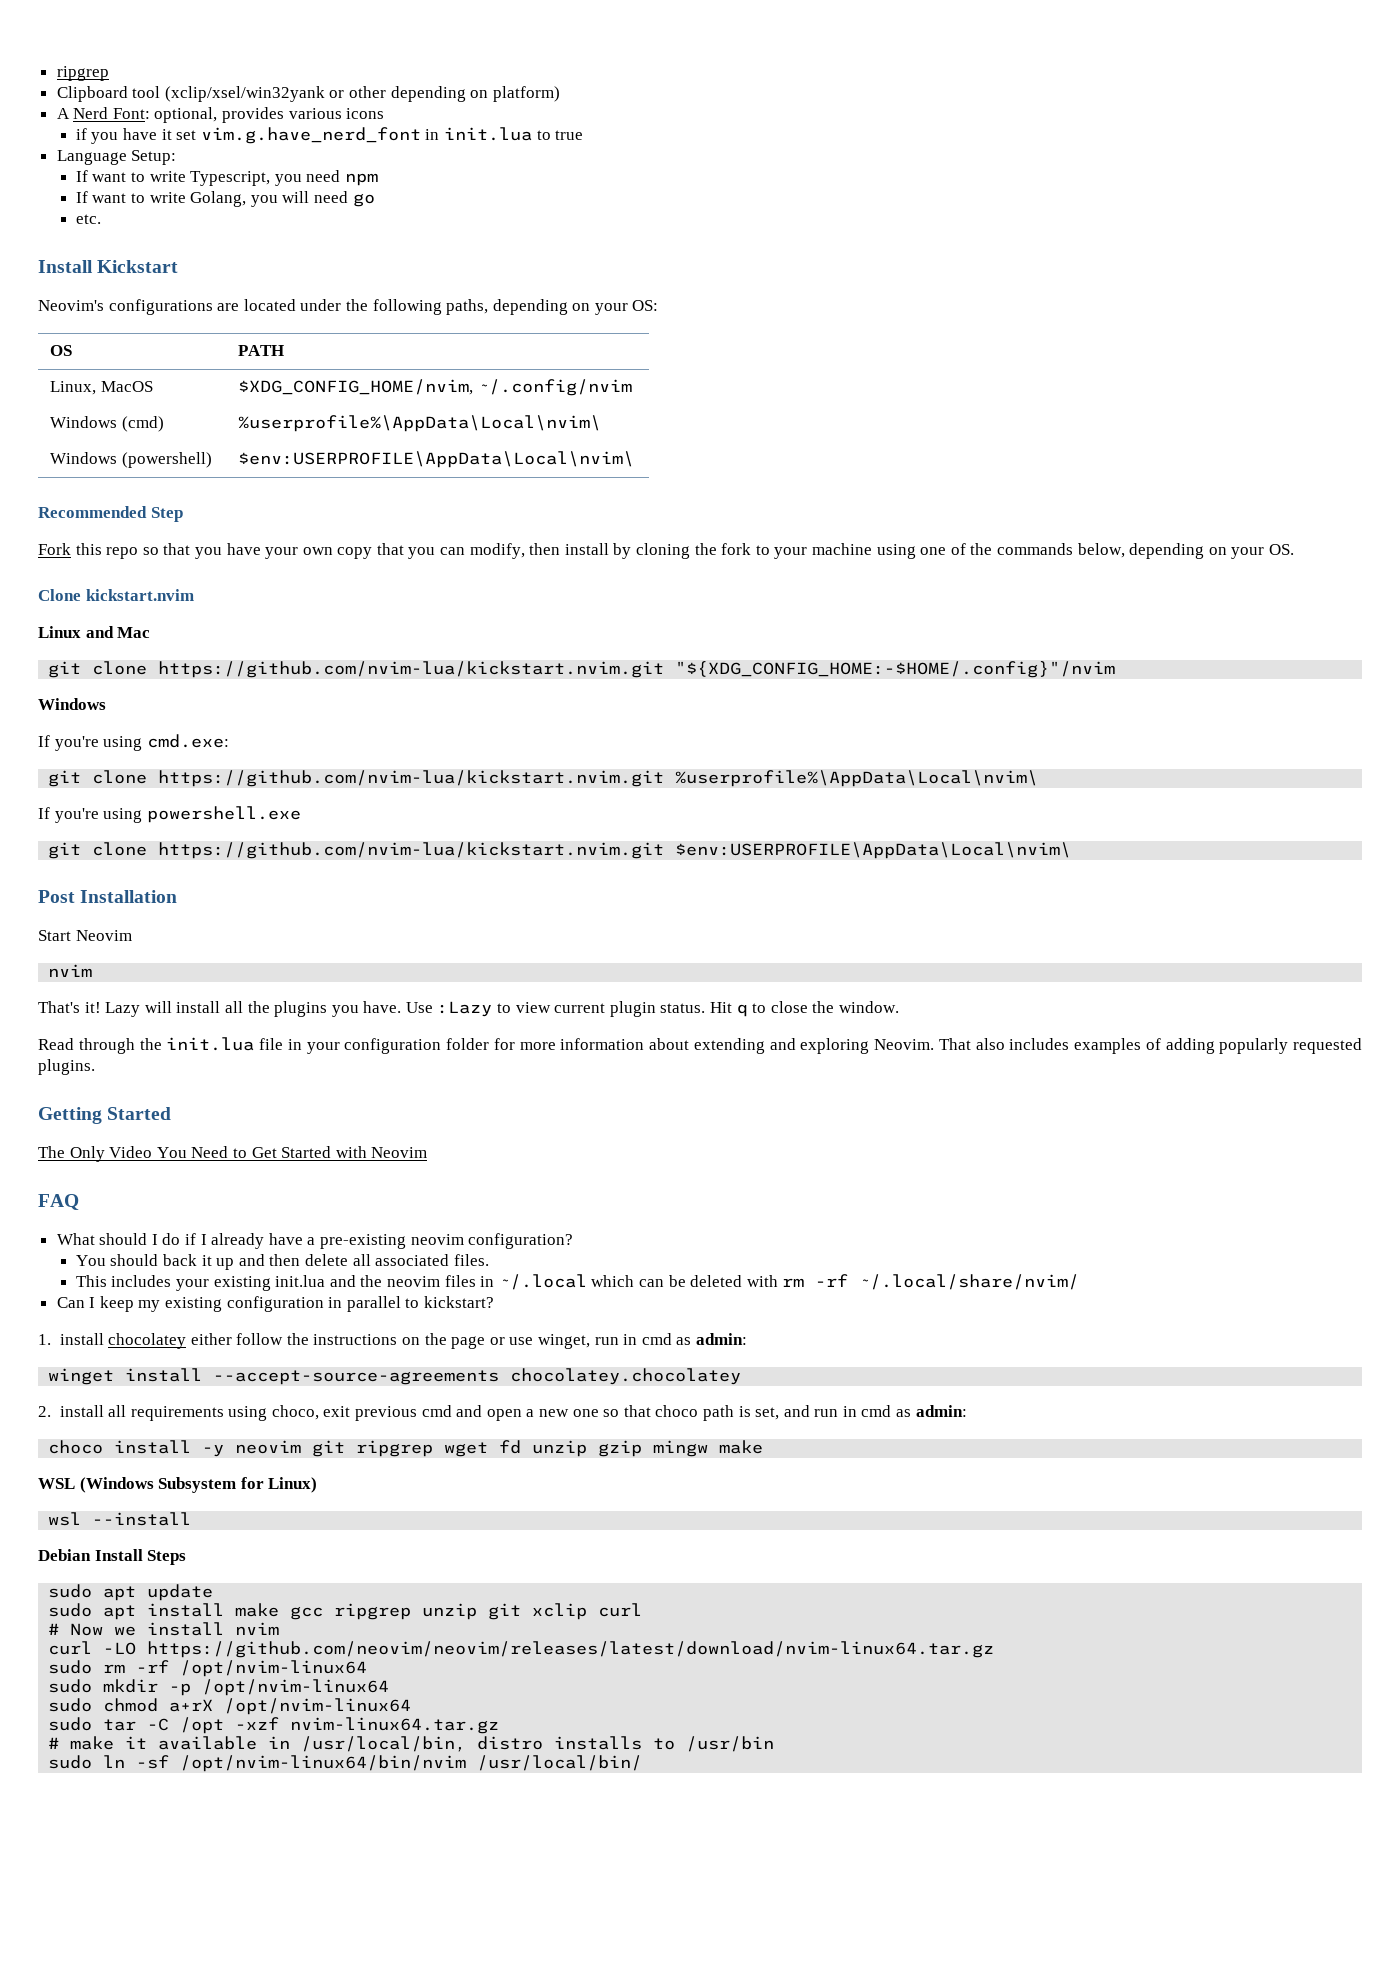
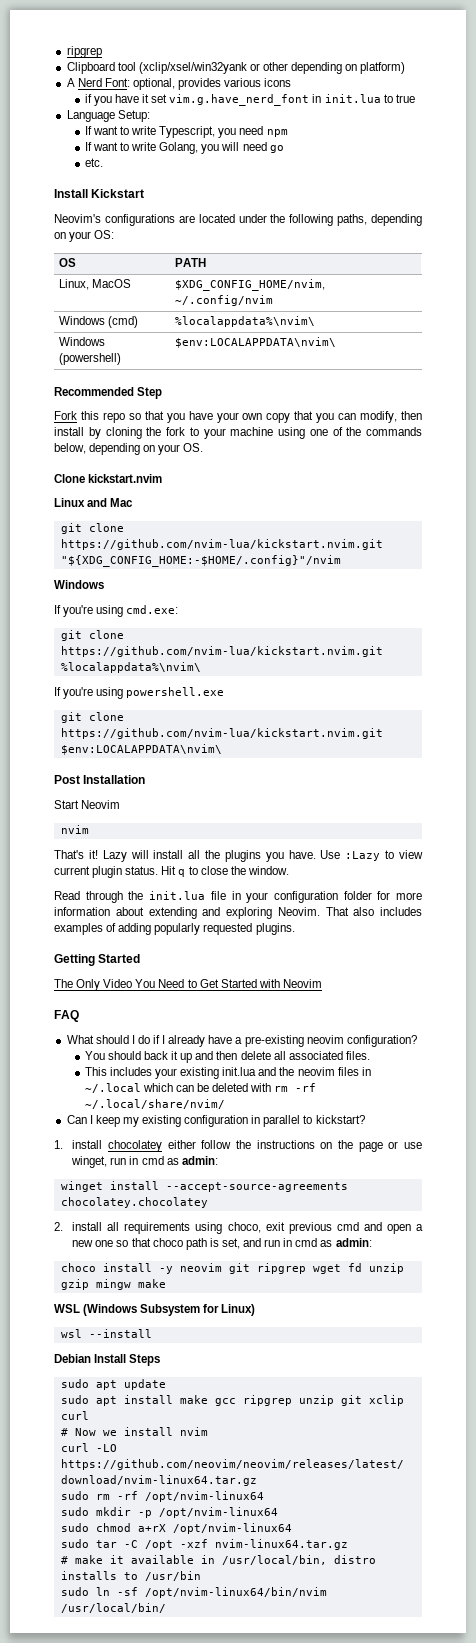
- Windows (cmd) | %userprofile%\AppData\Local\nvim\
+ Windows (cmd) | %localappdata%\nvim\
- Windows (powershell) | $env:USERPROFILE\AppData\Local\nvim\
+ Windows (powershell) | $env:LOCALAPPDATA\nvim\
- git clone https://github.com/nvim-lua/kickstart.nvim.git %userprofile%\AppData\Local\nvim\
+ git clone https://github.com/nvim-lua/kickstart.nvim.git %localappdata%\nvim\
- git clone https://github.com/nvim-lua/kickstart.nvim.git $env:USERPROFILE\AppData\Local\nvim\
+ git clone https://github.com/nvim-lua/kickstart.nvim.git $env:LOCALAPPDATA\nvim\

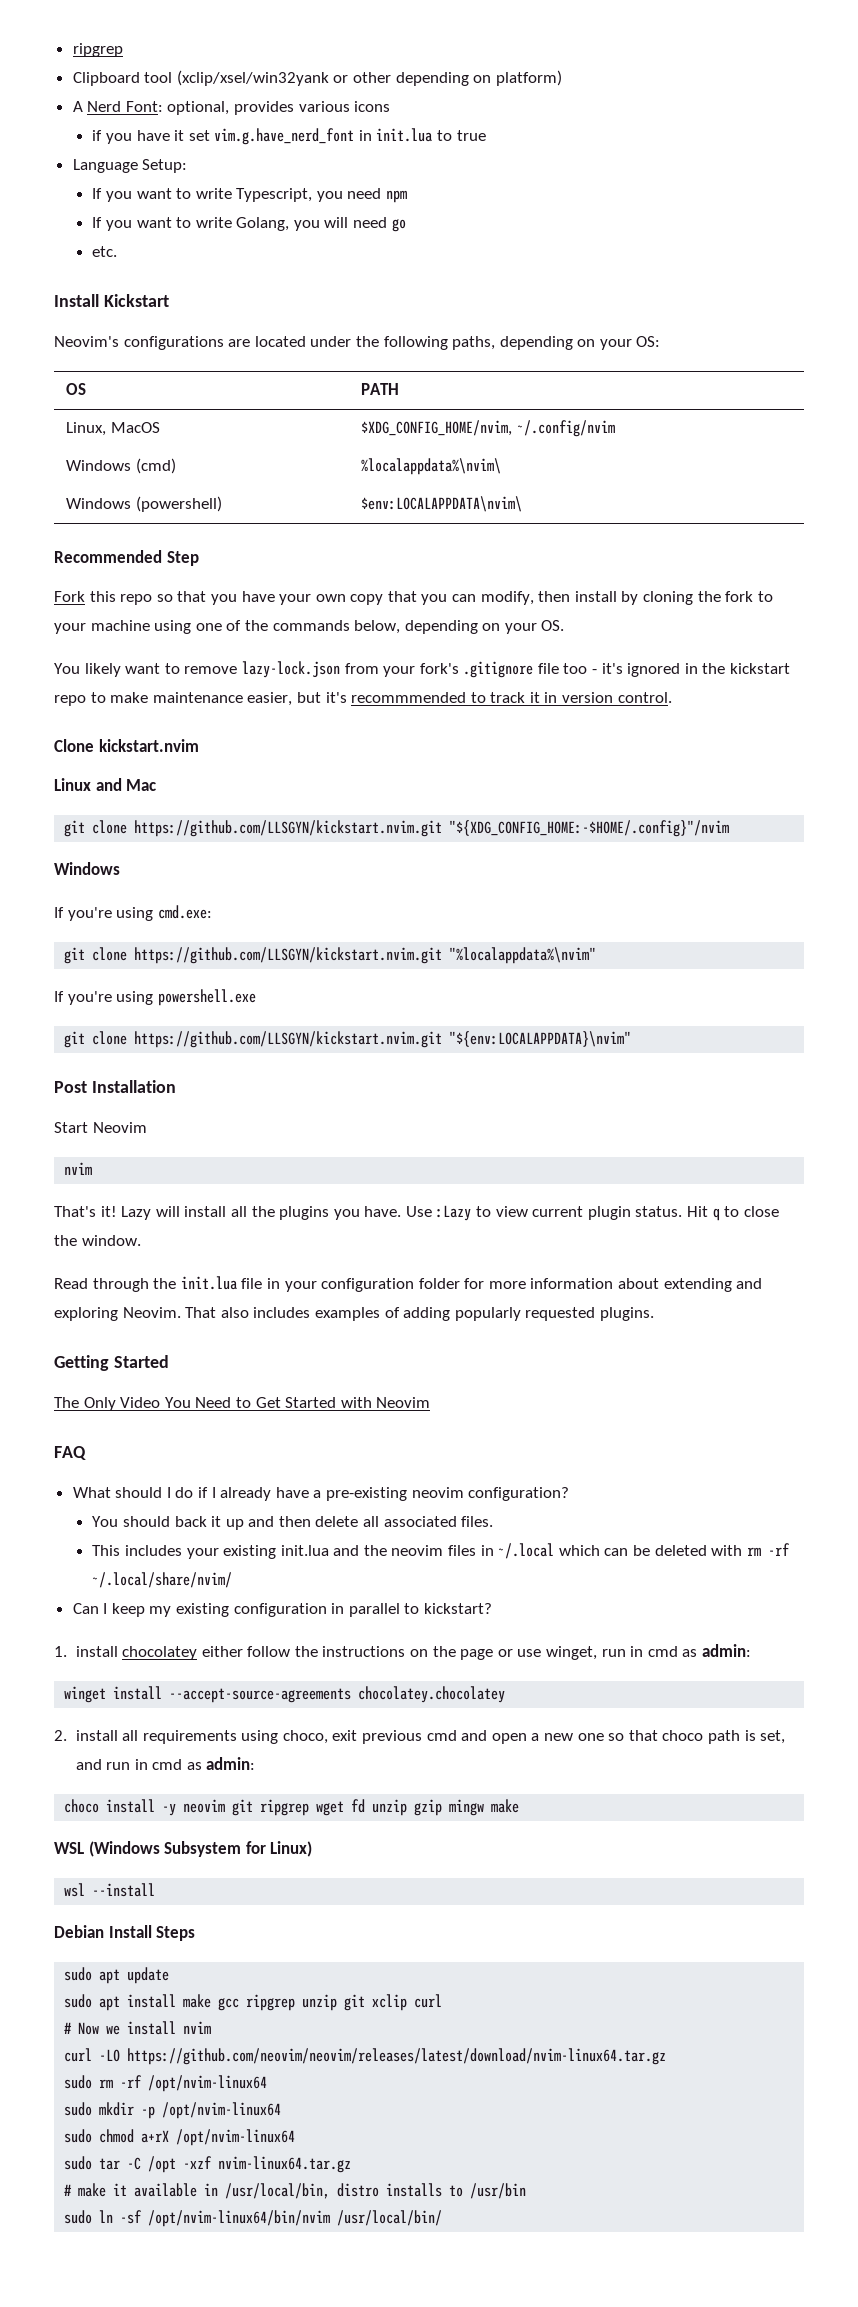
- If want to write Typescript, you need npm
+ If you want to write Typescript, you need npm
- If want to write Golang, you will need go
+ If you want to write Golang, you will need go
+ You likely want to remove lazy-lock.json from your fork's .gitignore file too - it's ignored in the kickstart repo to make maintenance easier, but it's recommmended to track it in version control.
- git clone https://github.com/nvim-lua/kickstart.nvim.git "${XDG_CONFIG_HOME:-$HOME/.config}"/nvim
+ git clone https://github.com/LLSGYN/kickstart.nvim.git "${XDG_CONFIG_HOME:-$HOME/.config}"/nvim
- git clone https://github.com/nvim-lua/kickstart.nvim.git %localappdata%\nvim\
+ git clone https://github.com/LLSGYN/kickstart.nvim.git "%localappdata%\nvim"
- git clone https://github.com/nvim-lua/kickstart.nvim.git $env:LOCALAPPDATA\nvim\
+ git clone https://github.com/LLSGYN/kickstart.nvim.git "${env:LOCALAPPDATA}\nvim"

